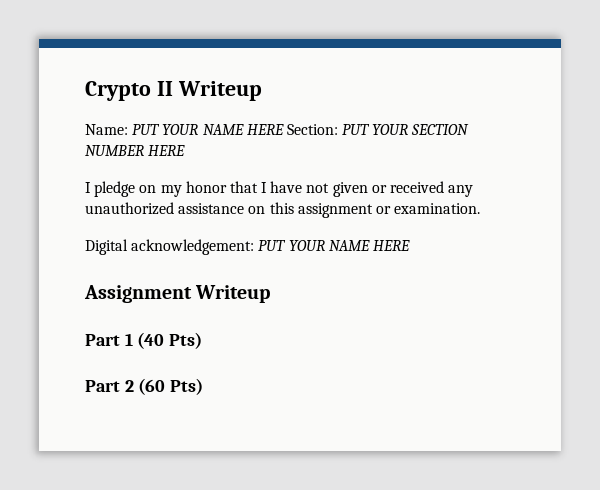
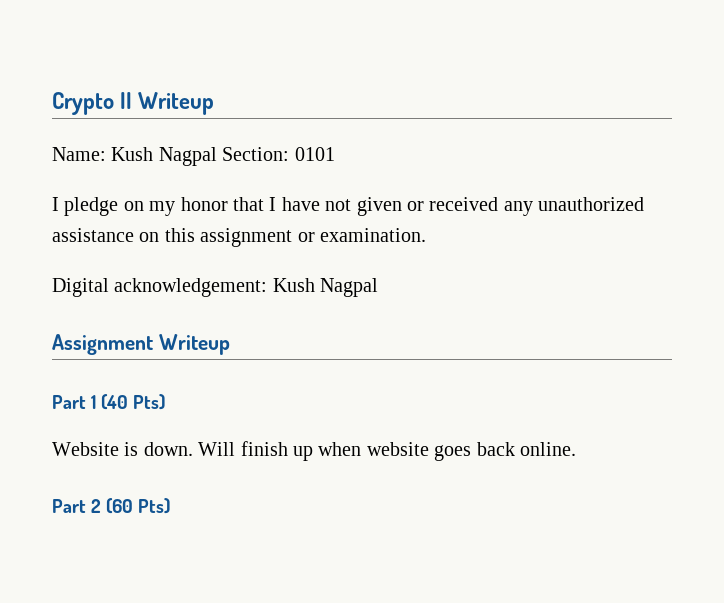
- Name: PUT YOUR NAME HERE Section: PUT YOUR SECTION NUMBER HERE
+ Name: Kush Nagpal Section: 0101
- Digital acknowledgement: PUT YOUR NAME HERE
+ Digital acknowledgement: Kush Nagpal
+ Website is down. Will finish up when website goes back online.

